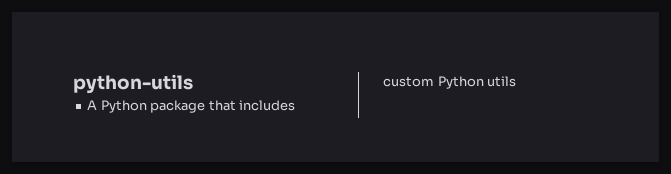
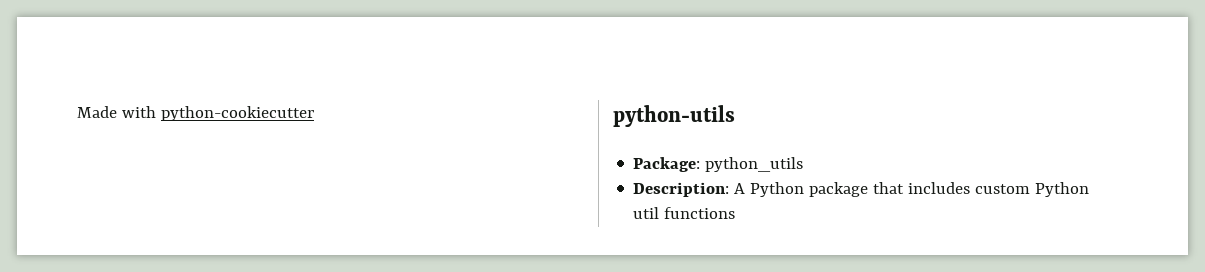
+ Made with python-cookiecutter
  python-utils
- A Python package that includes custom Python utils
+ Package: python_utils
+ Description: A Python package that includes custom Python util functions

